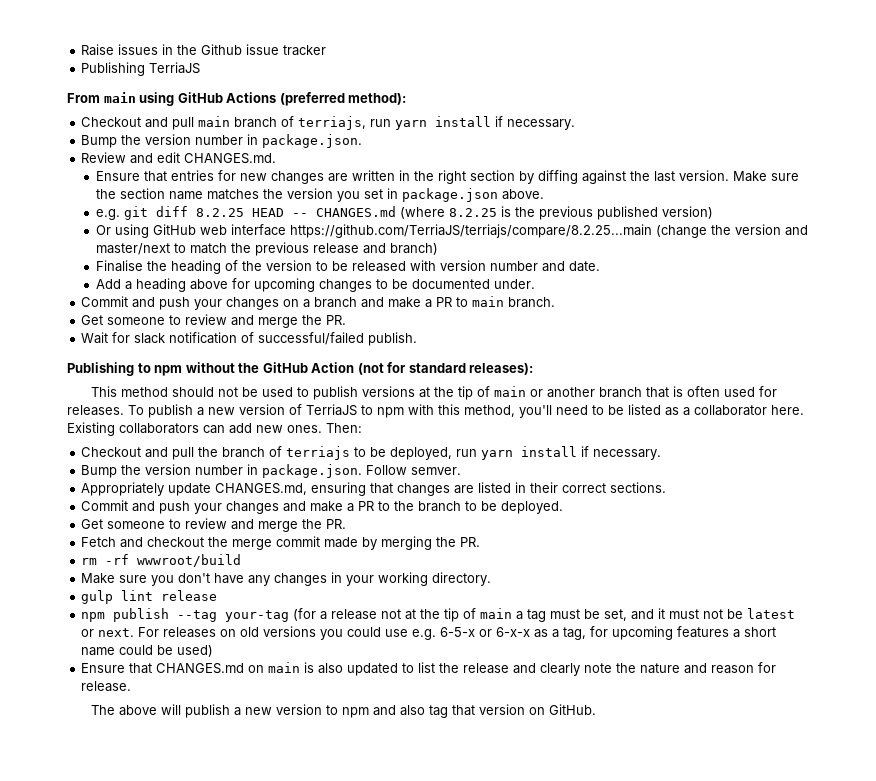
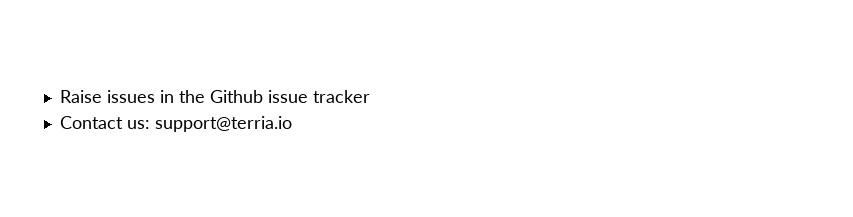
- Publishing TerriaJS
- From main using GitHub Actions (preferred method):
- Checkout and pull main branch of terriajs, run yarn install if necessary.
- Bump the version number in package.json.
- Review and edit CHANGES.md.
- Ensure that entries for new changes are written in the right section by diffing against the last version. Make sure the section name matches the version you set in package.json above.
- e.g. git diff 8.2.25 HEAD -- CHANGES.md (where 8.2.25 is the previous published version)
- Or using GitHub web interface https://github.com/TerriaJS/terriajs/compare/8.2.25...main (change the version and master/next to match the previous release and branch)
- Finalise the heading of the version to be released with version number and date.
- Add a heading above for upcoming changes to be documented under.
- Commit and push your changes on a branch and make a PR to main branch.
- Get someone to review and merge the PR.
- Wait for slack notification of successful/failed publish.
- Publishing to npm without the GitHub Action (not for standard releases):
- This method should not be used to publish versions at the tip of main or another branch that is often used for releases. To publish a new version of TerriaJS to npm with this method, you'll need to be listed as a collaborator here. Existing collaborators can add new ones. Then:
- Checkout and pull the branch of terriajs to be deployed, run yarn install if necessary.
- Bump the version number in package.json. Follow semver.
- Appropriately update CHANGES.md, ensuring that changes are listed in their correct sections.
- Commit and push your changes and make a PR to the branch to be deployed.
- Get someone to review and merge the PR.
- Fetch and checkout the merge commit made by merging the PR.
- rm -rf wwwroot/build
- Make sure you don't have any changes in your working directory.
- gulp lint release
- npm publish --tag your-tag (for a release not at the tip of main a tag must be set, and it must not be latest or next. For releases on old versions you could use e.g. 6-5-x or 6-x-x as a tag, for upcoming features a short name could be used)
- Ensure that CHANGES.md on main is also updated to list the release and clearly note the nature and reason for release.
- The above will publish a new version to npm and also tag that version on GitHub.
+ Contact us: support@terria.io

